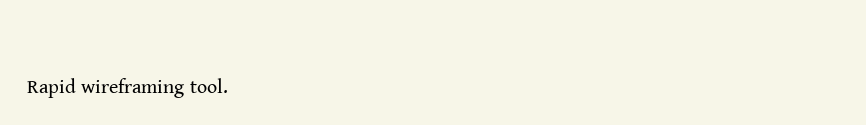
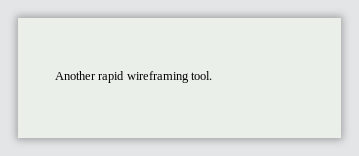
- Rapid wireframing tool.
+ Another rapid wireframing tool.

